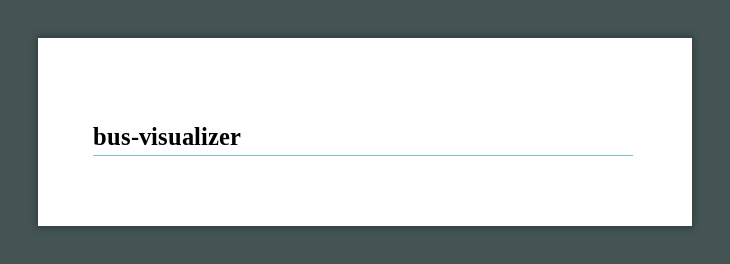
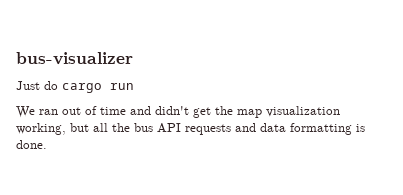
+ Just do cargo run
+ We ran out of time and didn't get the map visualization working, but all the bus API requests and data formatting is done.

